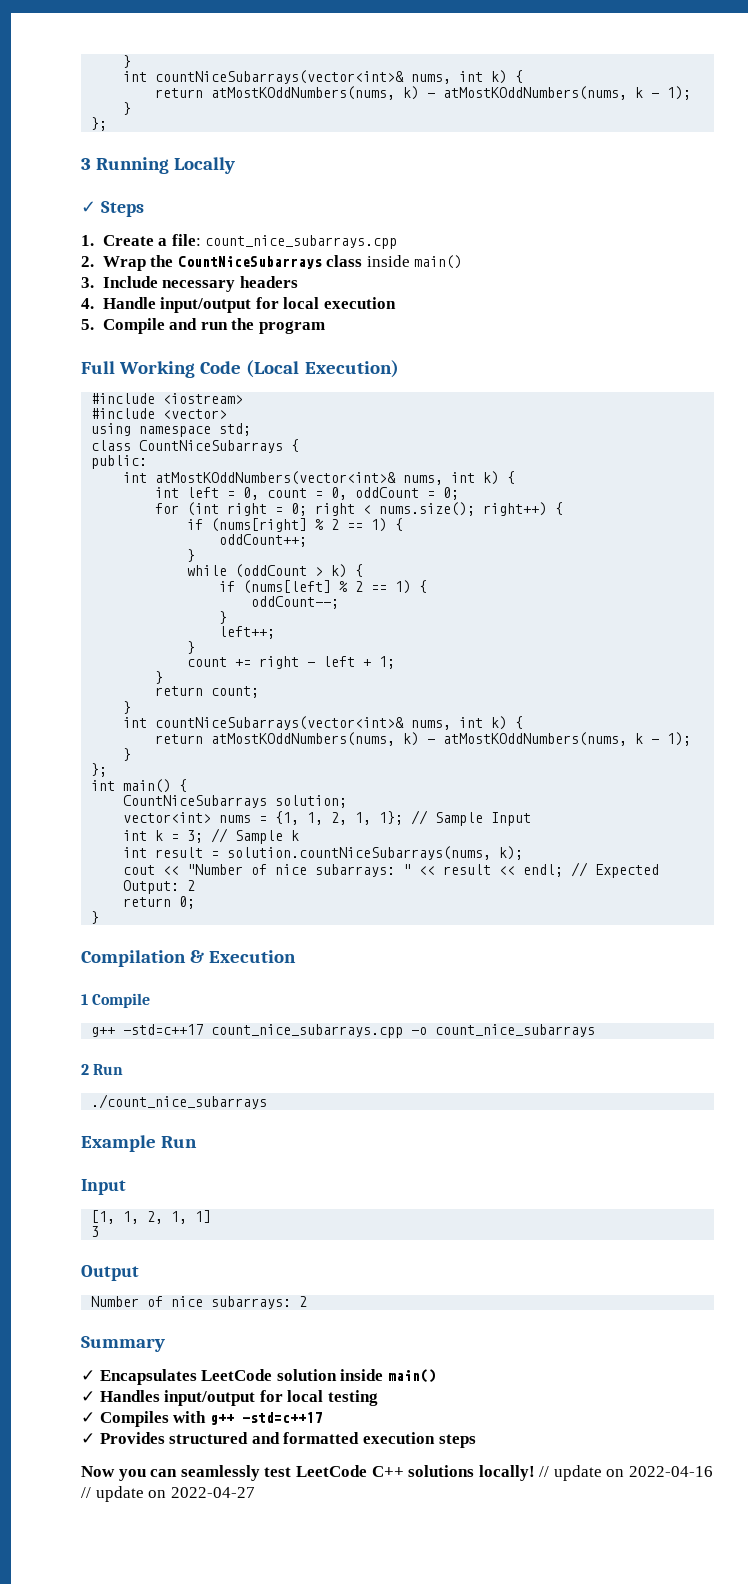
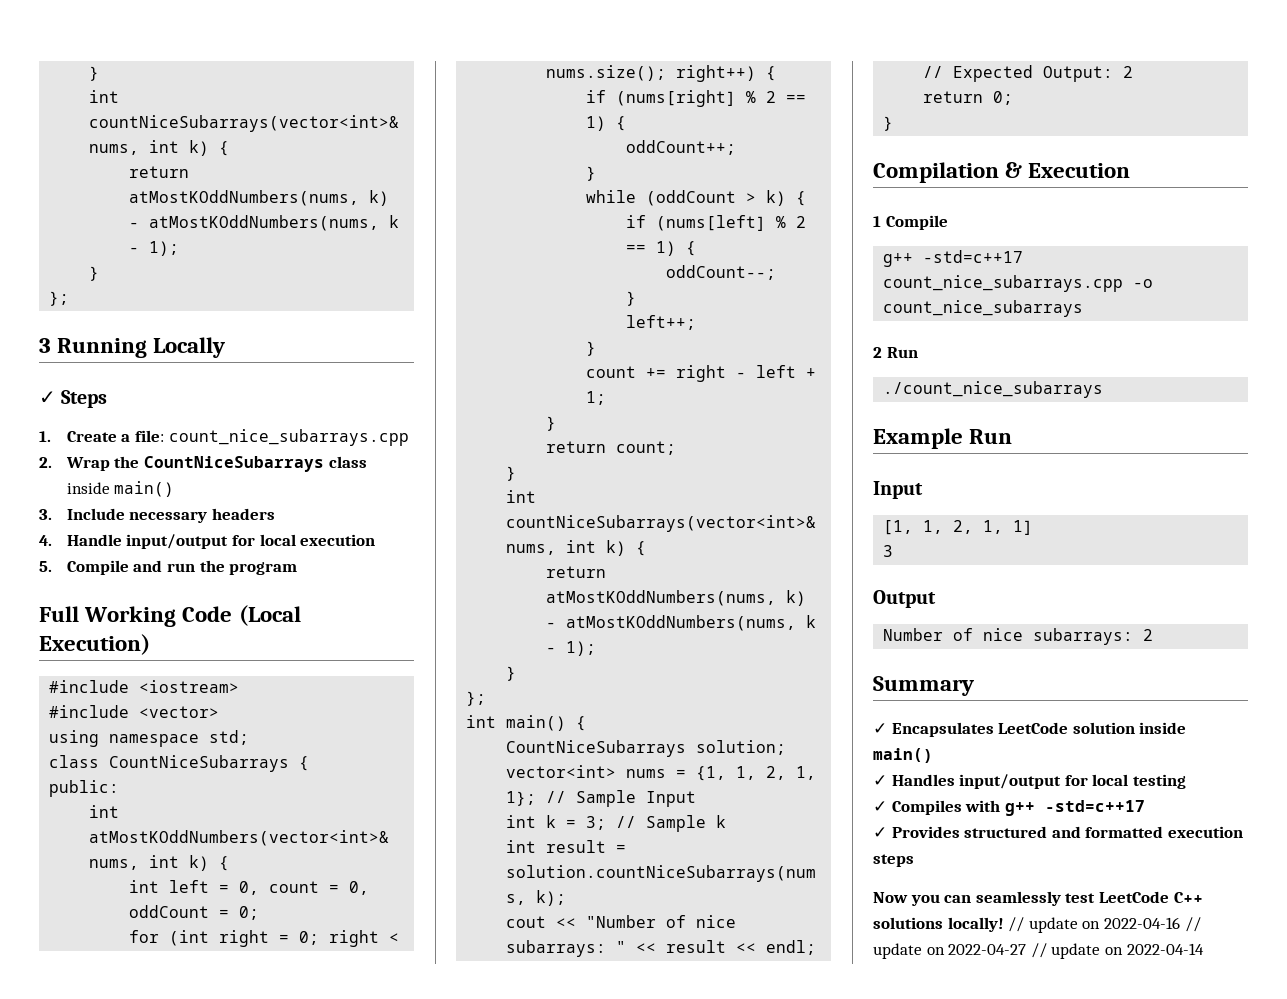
- // update on 2022-04-16 // update on 2022-04-27
+ // update on 2022-04-16 // update on 2022-04-27 // update on 2022-04-14

